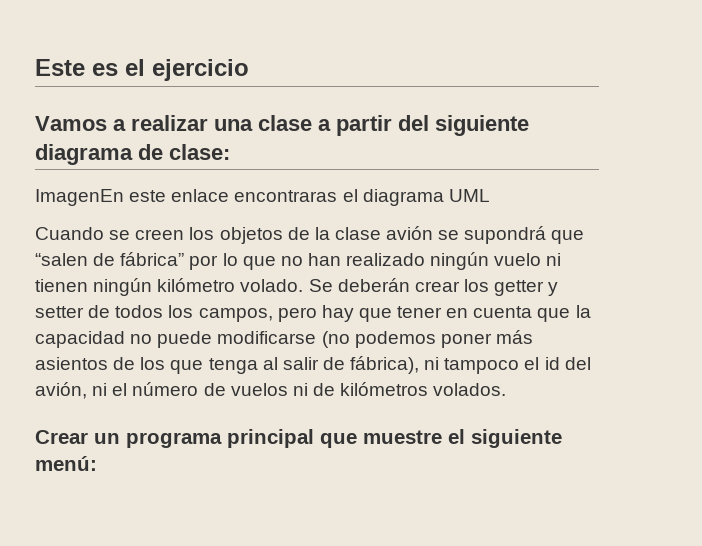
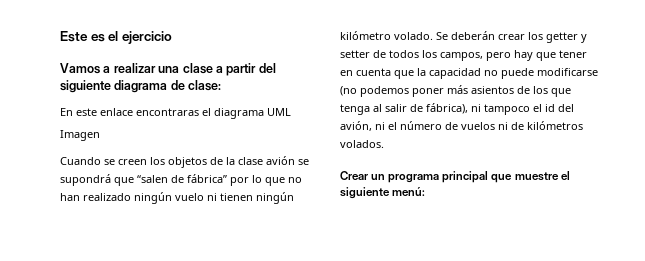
- ImagenEn este enlace encontraras el diagrama UML
+ En este enlace encontraras el diagrama UML
+ Imagen

